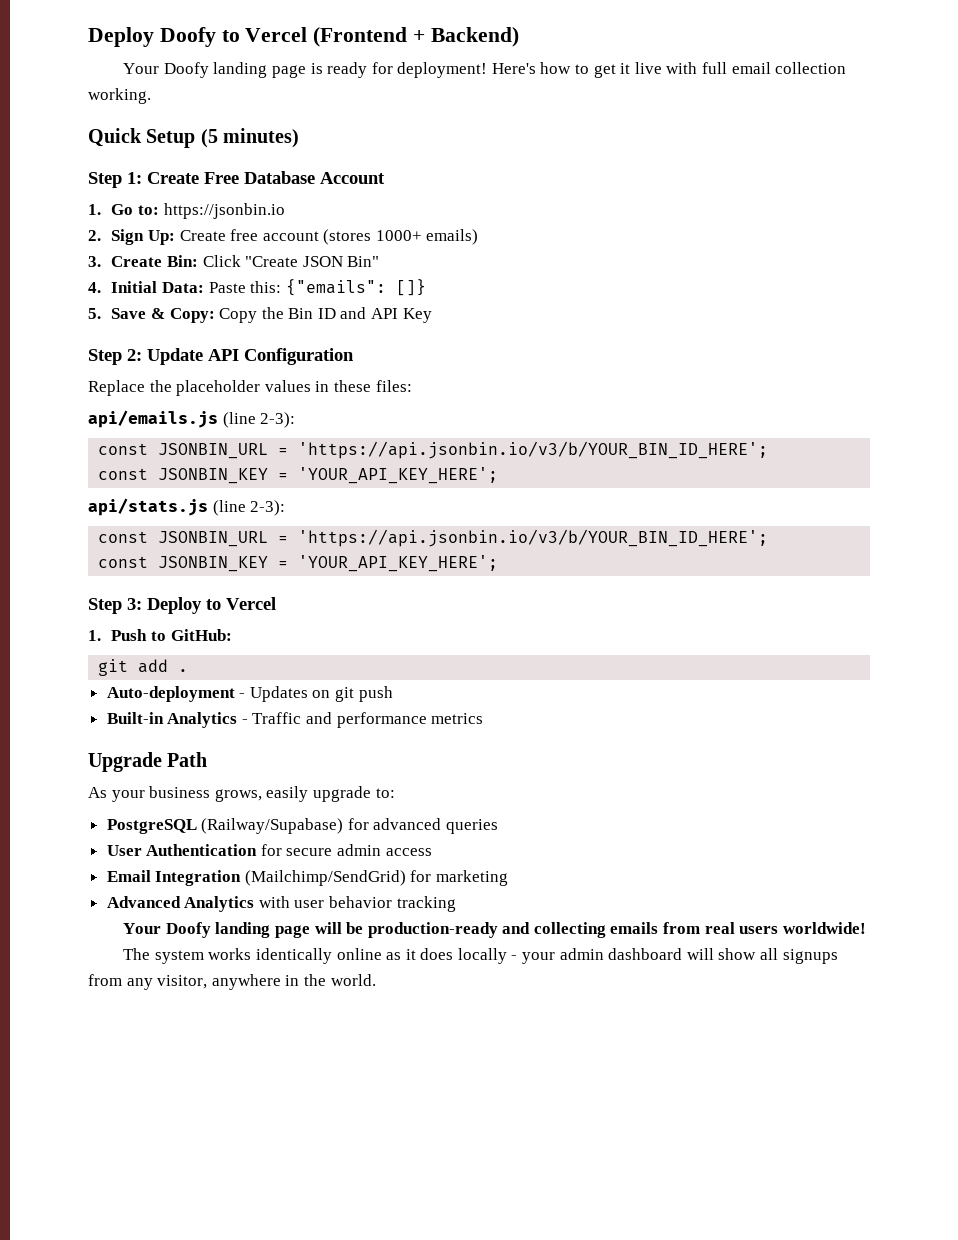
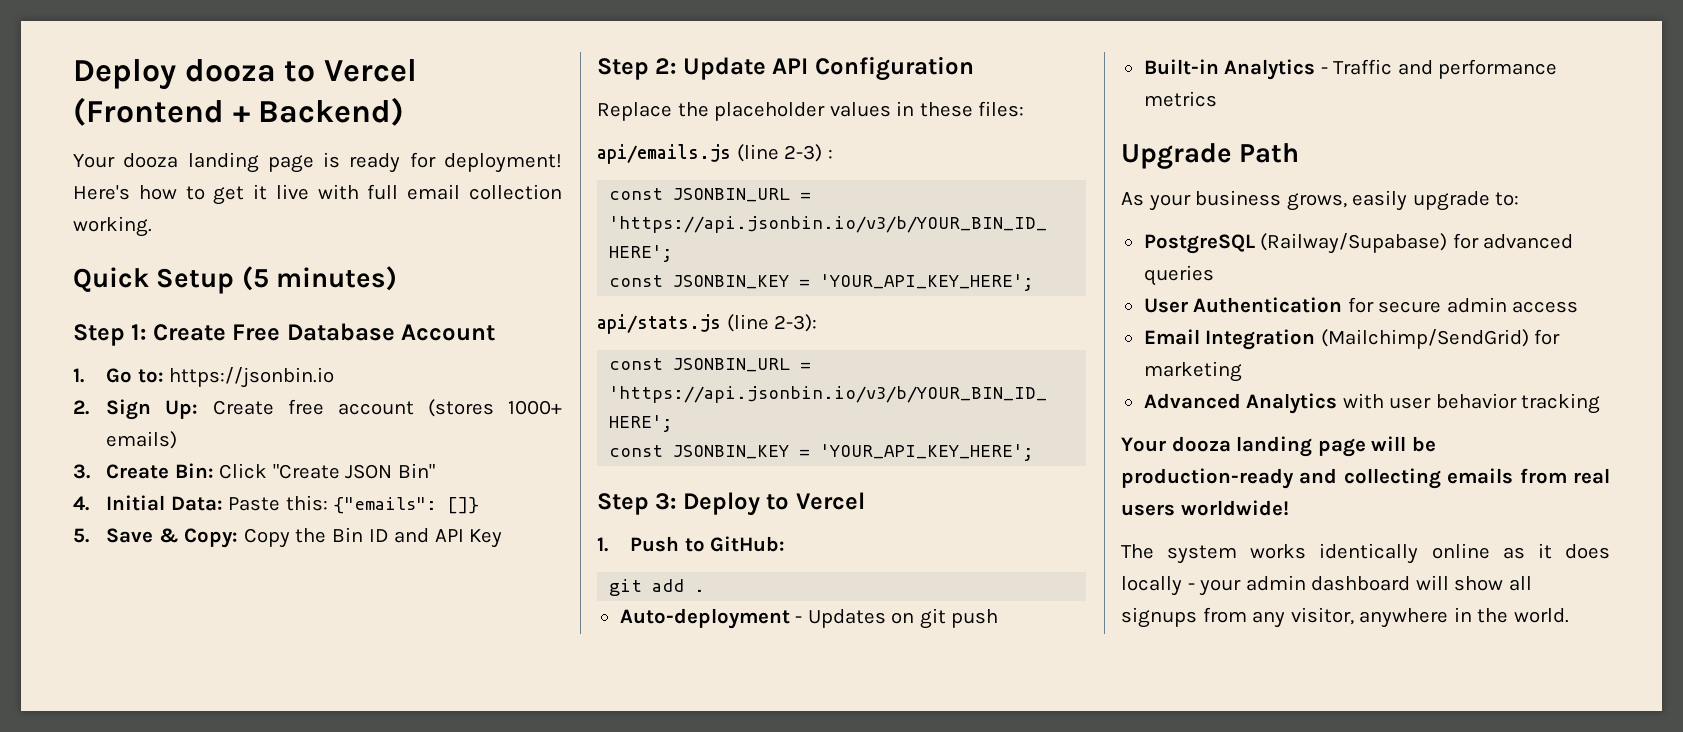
- Deploy Doofy to Vercel (Frontend + Backend)
+ Deploy dooza to Vercel (Frontend + Backend)
- Your Doofy landing page is ready for deployment!
+ Your dooza landing page is ready for deployment!
- api/emails.js (line 2-3):
+ api/emails.js (line 2-3) :
- Your Doofy landing page will be production-ready and collecting emails from real users worldwide!
+ Your dooza landing page will be production-ready and collecting emails from real users worldwide!

